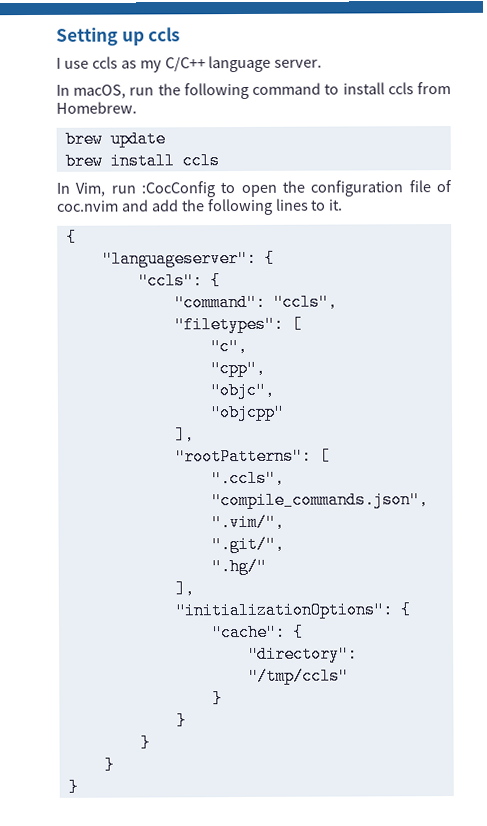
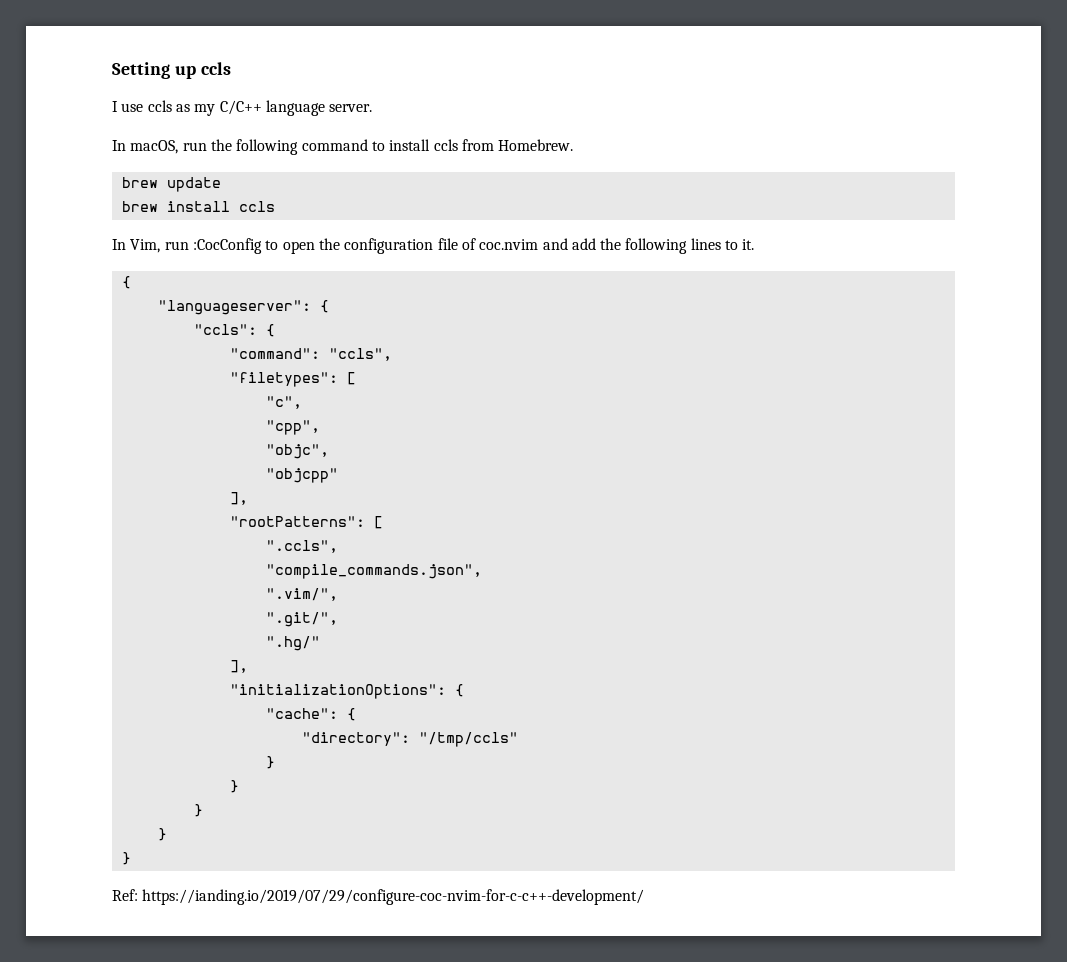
+ Ref: https://ianding.io/2019/07/29/configure-coc-nvim-for-c-c++-development/

